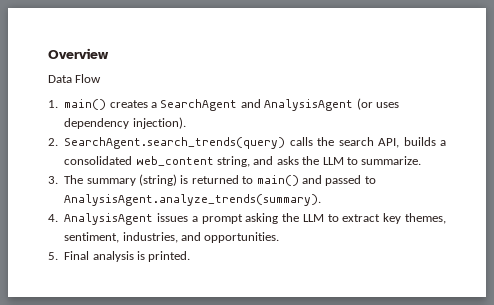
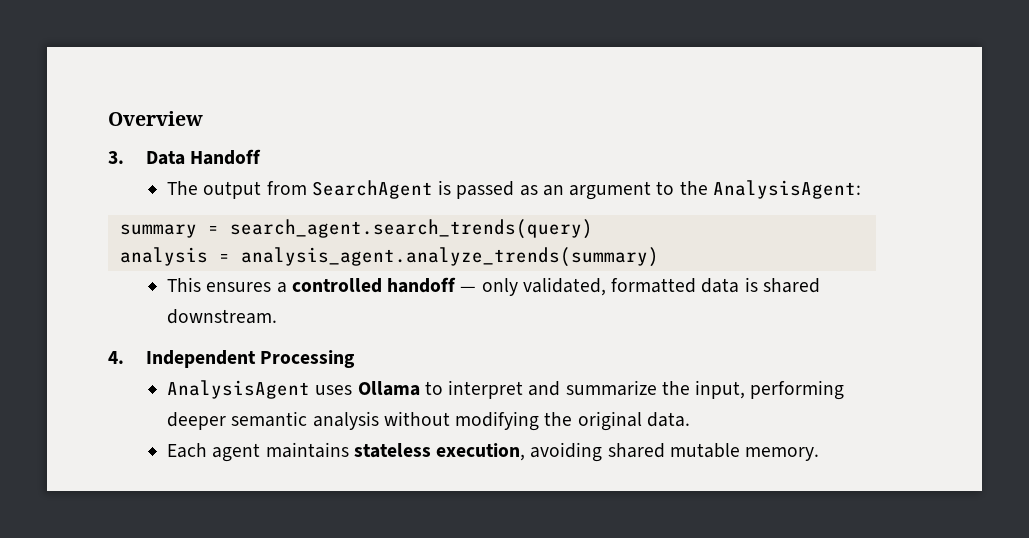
- Data Flow
- 1. main() creates a SearchAgent and AnalysisAgent (or uses dependency injection).
- 2. SearchAgent.search_trends(query) calls the search API, builds a consolidated web_content string, and asks the LLM to summarize.
- 3. The summary (string) is returned to main() and passed to AnalysisAgent.analyze_trends(summary).
- 4. AnalysisAgent issues a prompt asking the LLM to extract key themes, sentiment, industries, and opportunities.
- 5. Final analysis is printed.
+ 3. Data Handoff
+ The output from SearchAgent is passed as an argument to the AnalysisAgent:
+ summary = search_agent.search_trends(query)
+ analysis = analysis_agent.analyze_trends(summary)
+ This ensures a controlled handoff — only validated, formatted data is shared downstream.
+ 4. Independent Processing
+ AnalysisAgent uses Ollama to interpret and summarize the input, performing deeper semantic analysis without modifying the original data.
+ Each agent maintains stateless execution, avoiding shared mutable memory.

